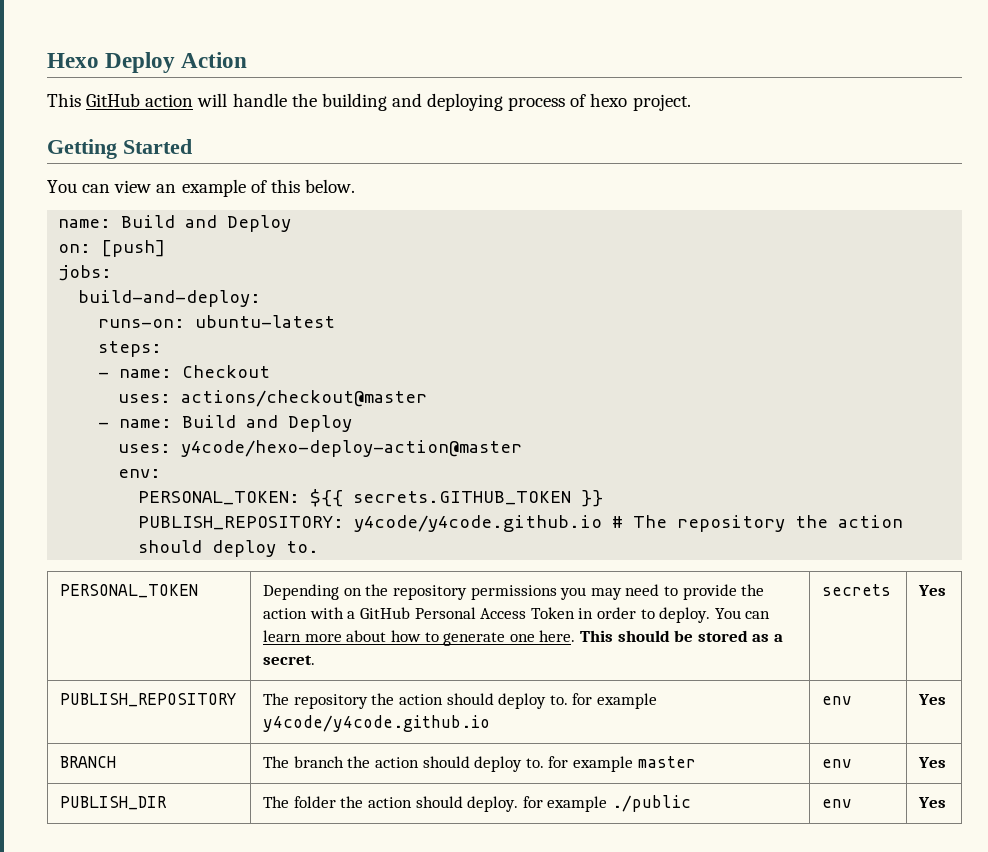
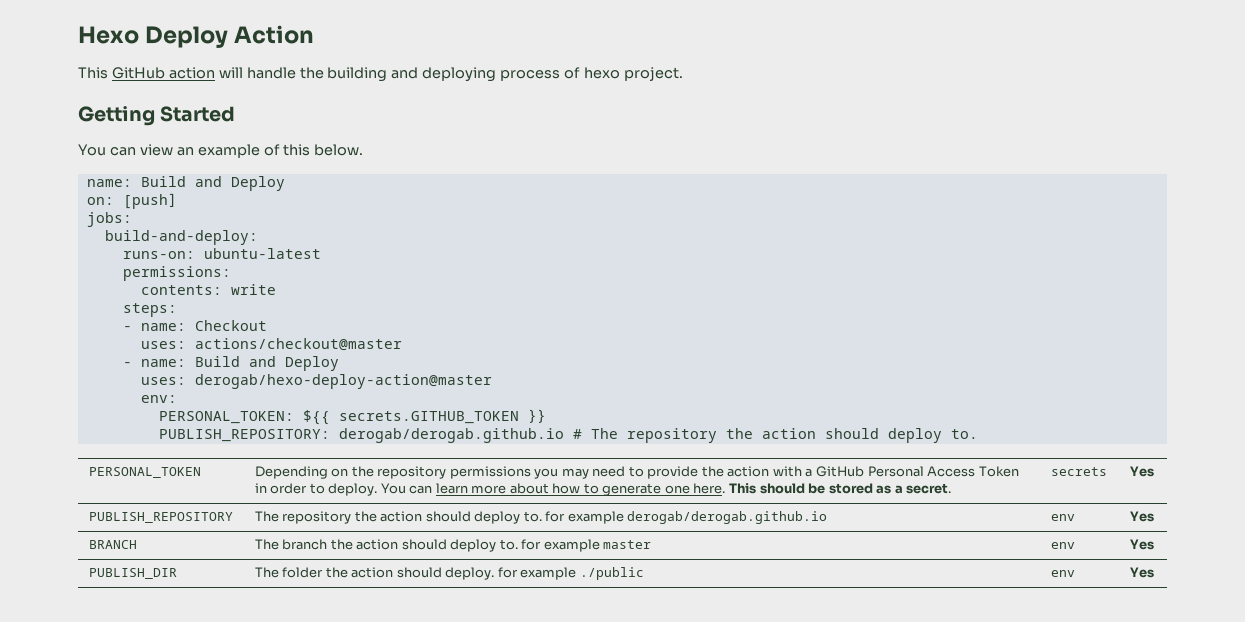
+ permissions:
+ contents: write
- uses: y4code/hexo-deploy-action@master
+ uses: derogab/hexo-deploy-action@master
- PUBLISH_REPOSITORY: y4code/y4code.github.io # The repository the action should deploy to.
+ PUBLISH_REPOSITORY: derogab/derogab.github.io # The repository the action should deploy to.
- PUBLISH_REPOSITORY | The repository the action should deploy to. for example y4code/y4code.github.io | env | Yes
+ PUBLISH_REPOSITORY | The repository the action should deploy to. for example derogab/derogab.github.io | env | Yes

